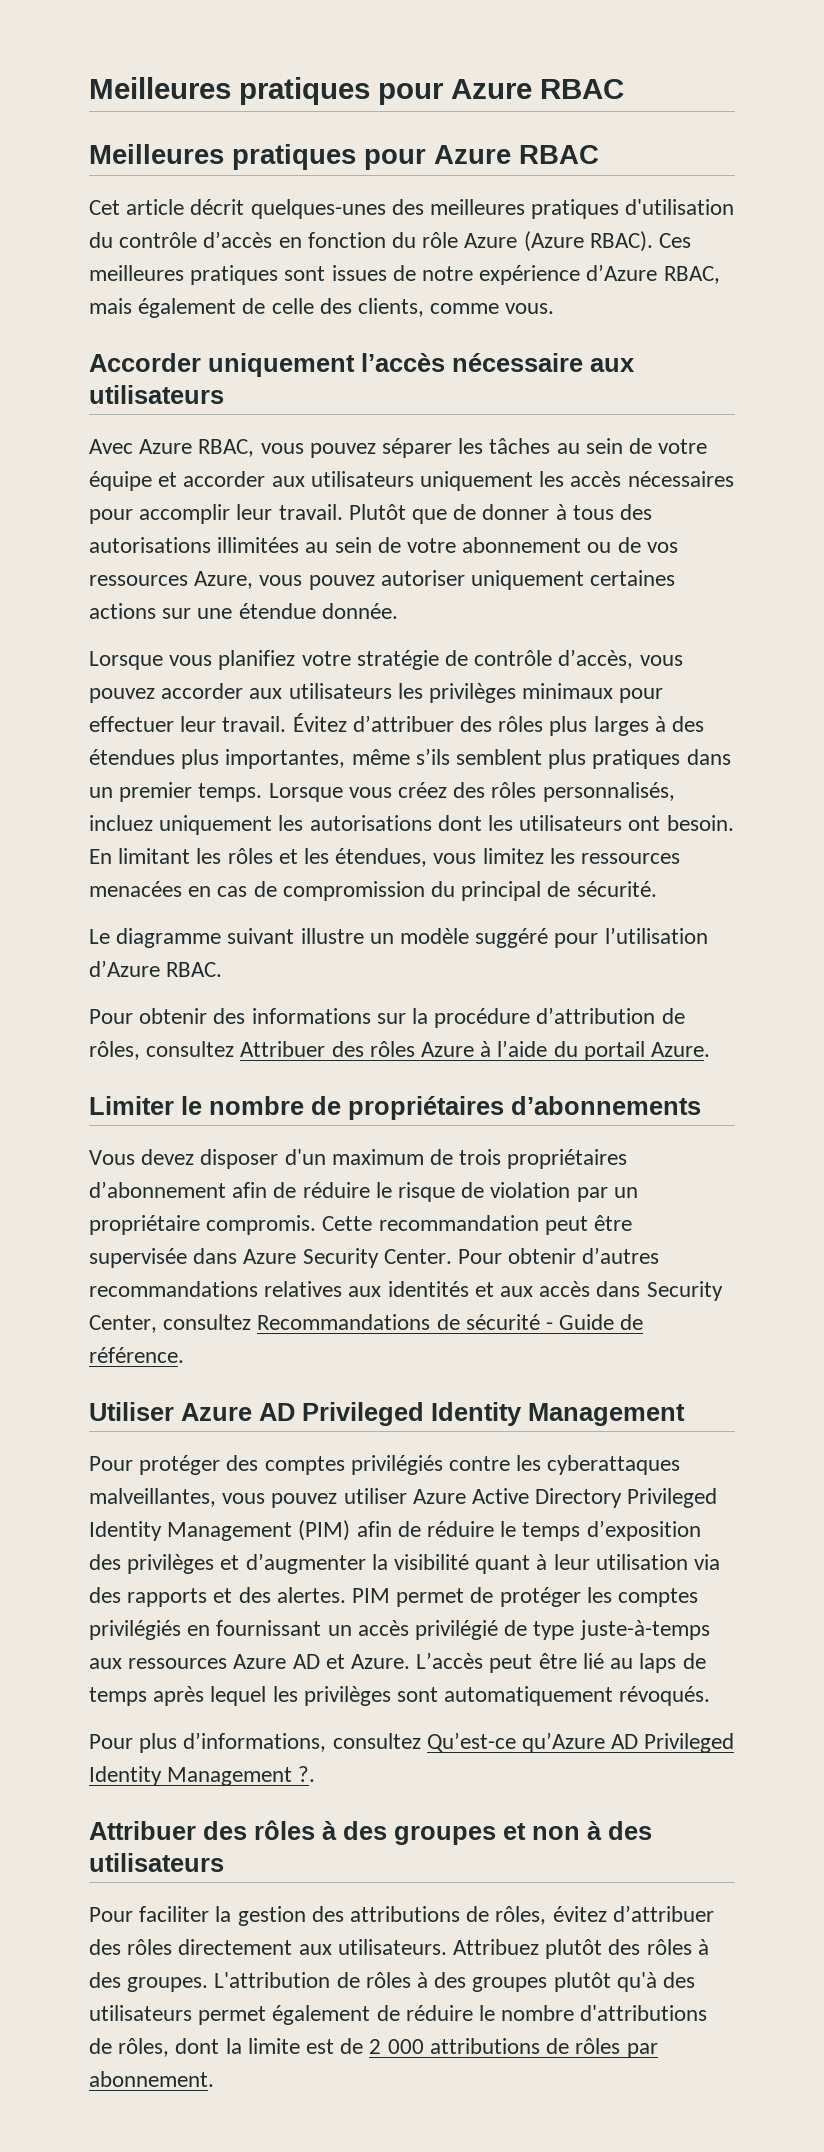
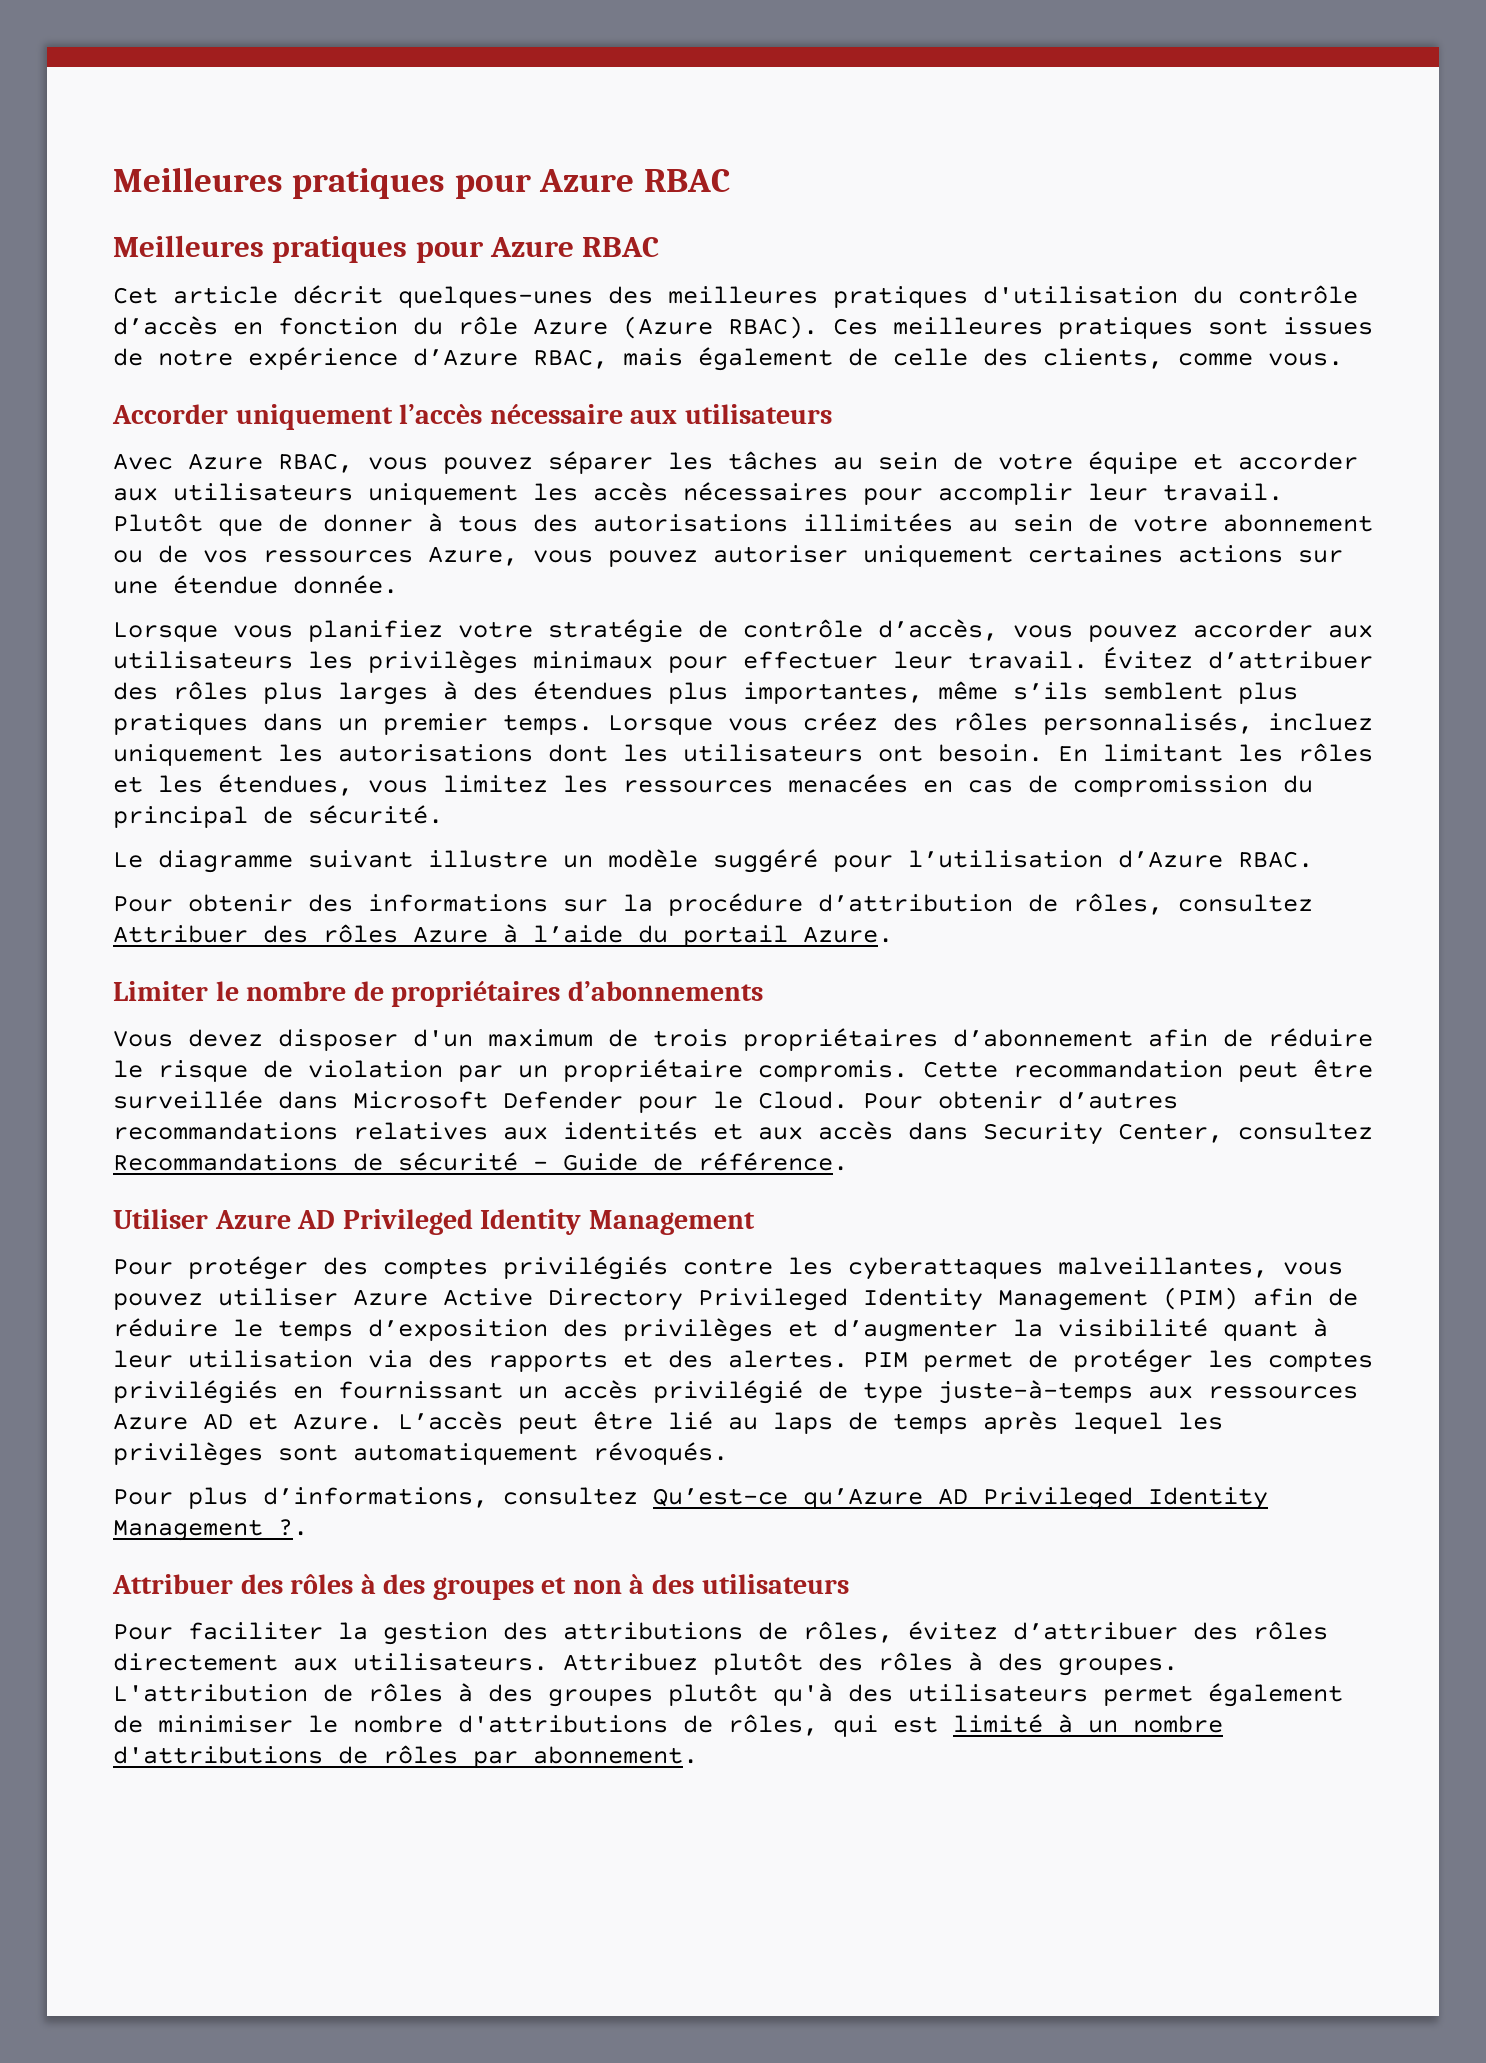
- Cette recommandation peut être supervisée dans Azure Security Center.
+ Cette recommandation peut être surveillée dans Microsoft Defender pour le Cloud.
- L'attribution de rôles à des groupes plutôt qu'à des utilisateurs permet également de réduire le nombre d'attributions de rôles, dont la limite est de 2 000 attributions de rôles par abonnement.
+ L'attribution de rôles à des groupes plutôt qu'à des utilisateurs permet également de minimiser le nombre d'attributions de rôles, qui est limité à un nombre d'attributions de rôles par abonnement.

